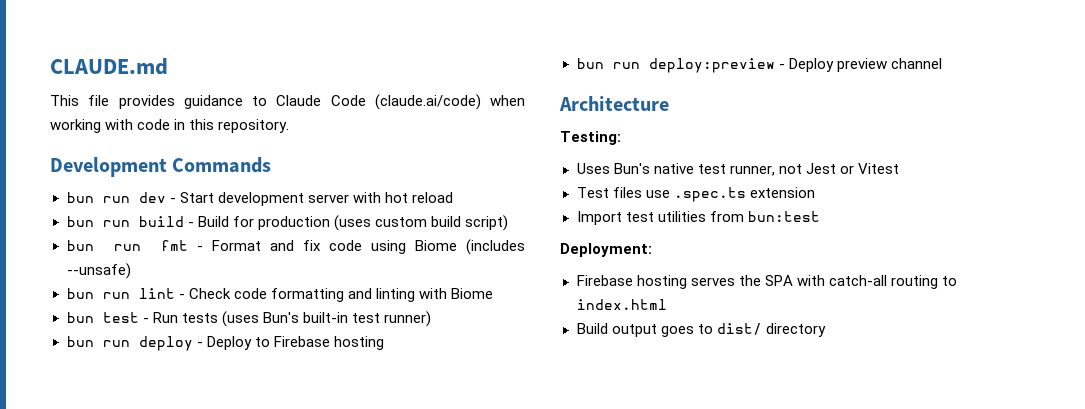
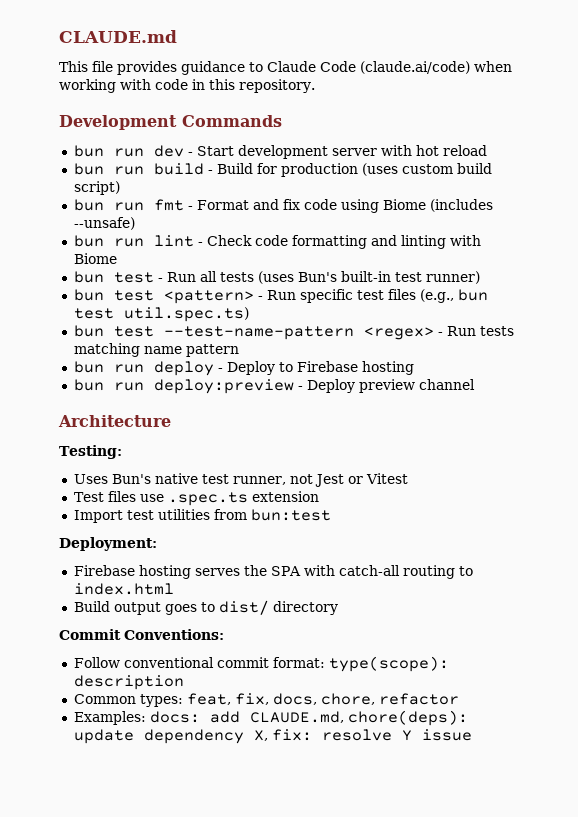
- bun test - Run tests (uses Bun's built-in test runner)
+ bun test - Run all tests (uses Bun's built-in test runner)
+ bun test <pattern> - Run specific test files (e.g., bun test util.spec.ts)
+ bun test --test-name-pattern <regex> - Run tests matching name pattern
+ Commit Conventions:
+ Follow conventional commit format: type(scope): description
+ Common types: feat, fix, docs, chore, refactor
+ Examples: docs: add CLAUDE.md, chore(deps): update dependency X, fix: resolve Y issue

